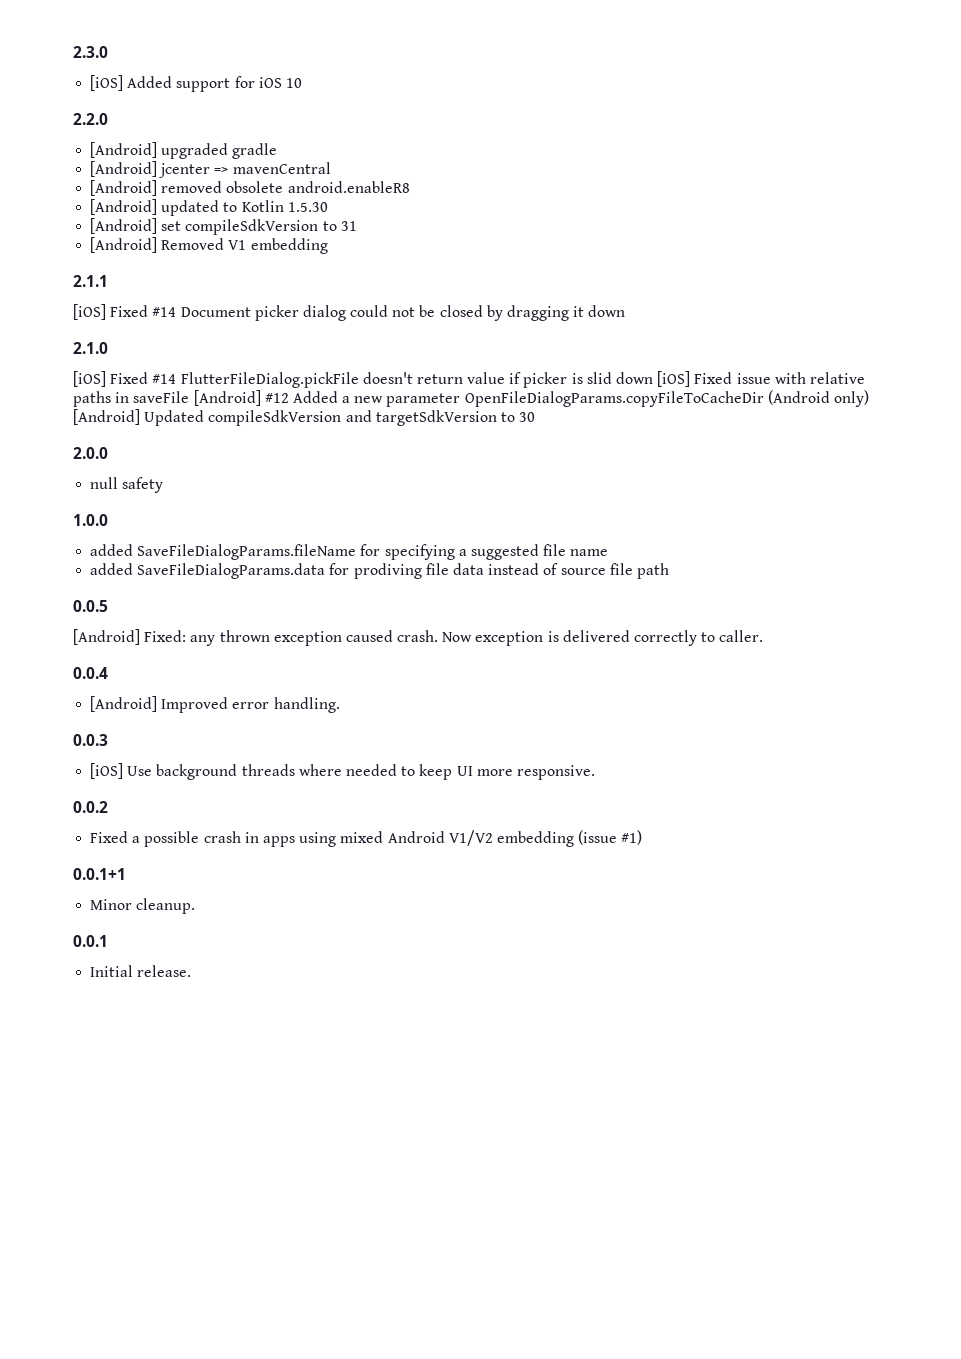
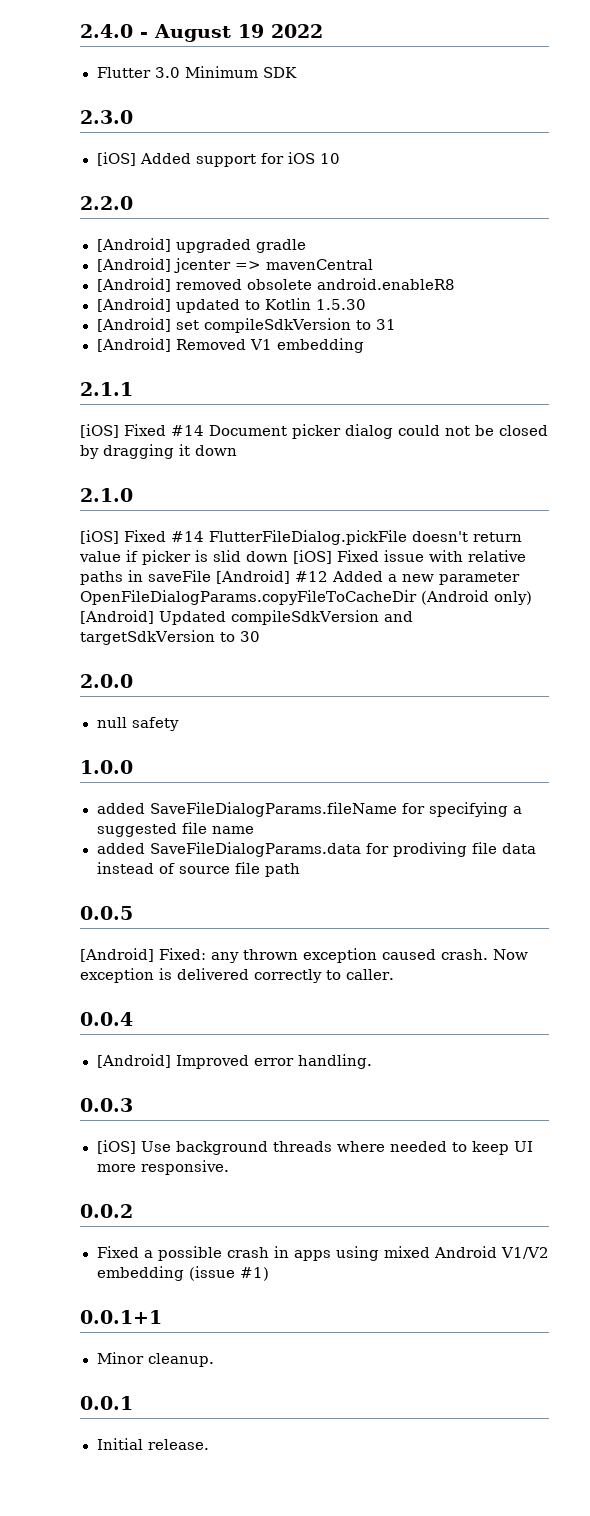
+ 2.4.0 - August 19 2022
+ Flutter 3.0 Minimum SDK

